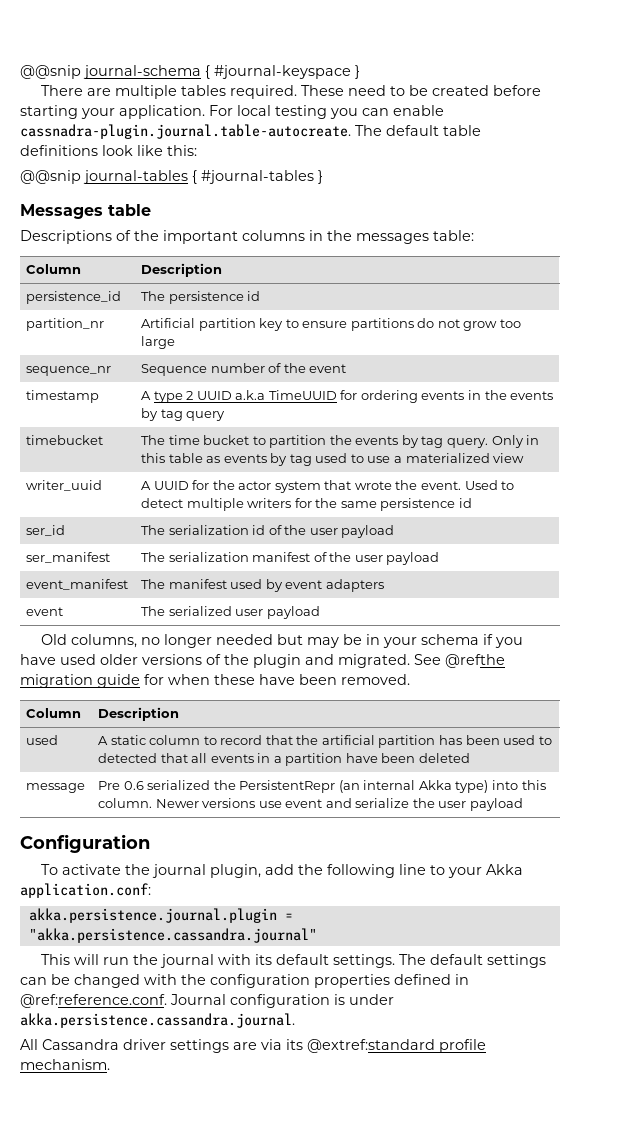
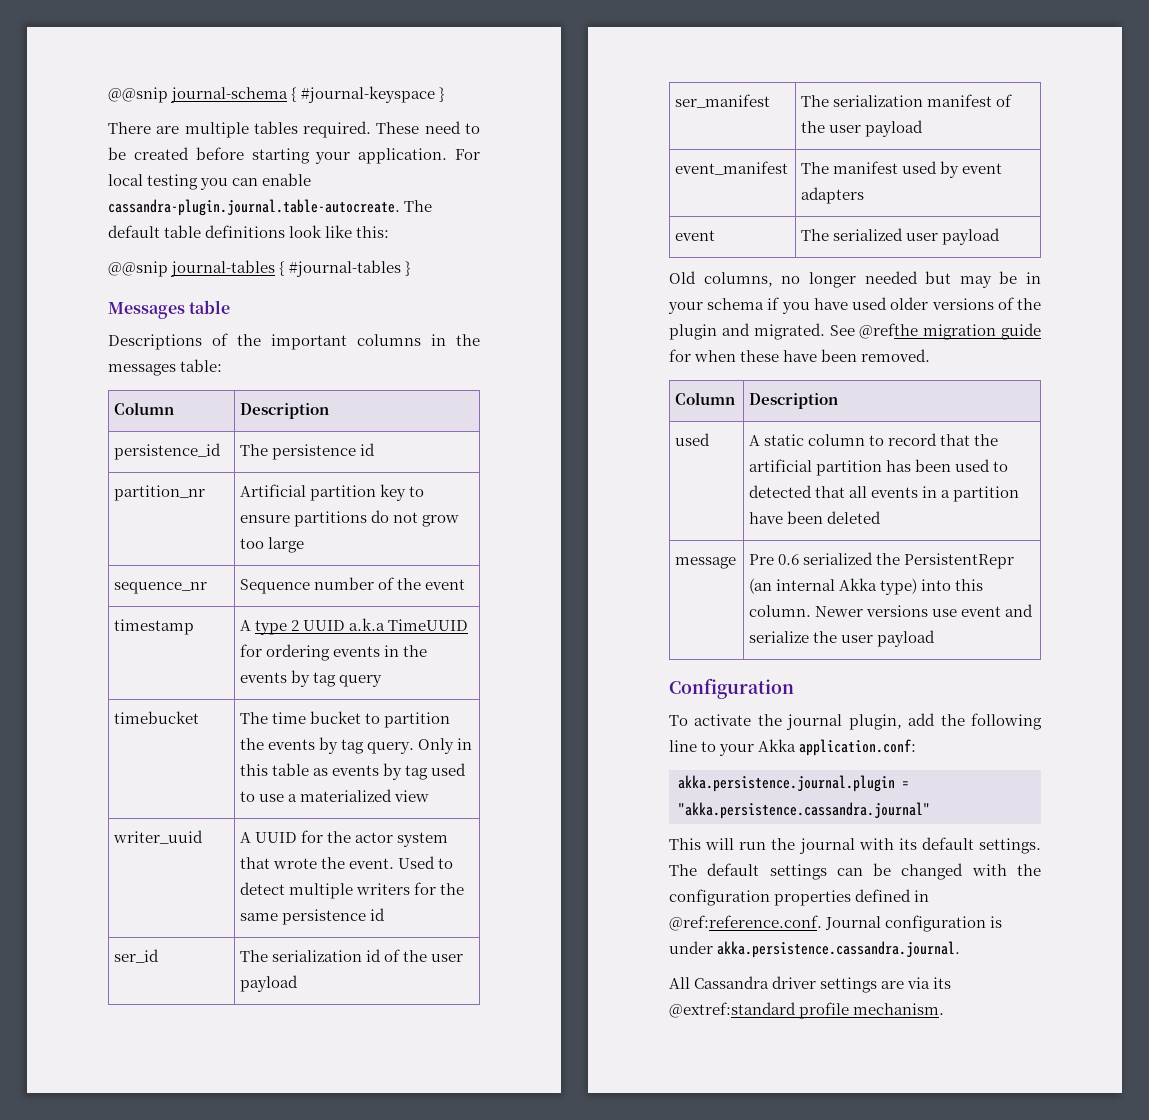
- For local testing you can enable cassnadra-plugin.journal.table-autocreate. The default table definitions look like this:
+ For local testing you can enable cassandra-plugin.journal.table-autocreate. The default table definitions look like this:

